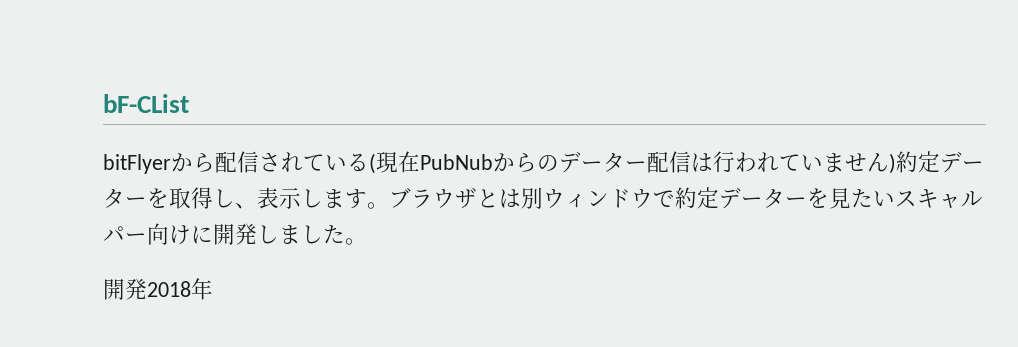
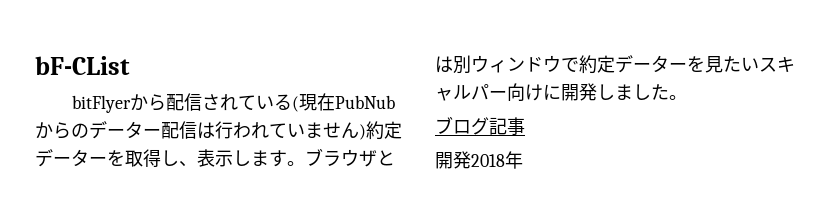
+ ブログ記事

